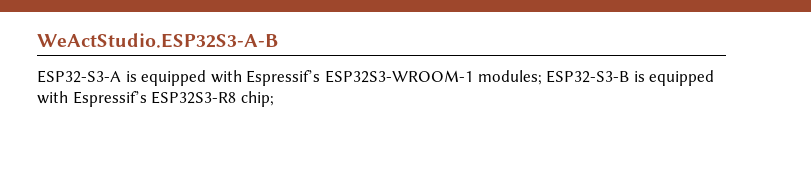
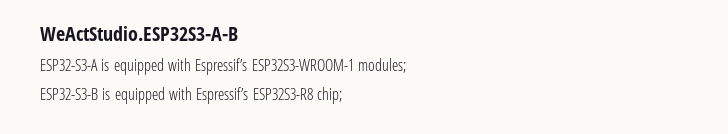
- ESP32-S3-A is equipped with Espressif’s ESP32S3-WROOM-1 modules; ESP32-S3-B is equipped with Espressif’s ESP32S3-R8 chip;
+ ESP32-S3-A is equipped with Espressif’s ESP32S3-WROOM-1 modules;
+ ESP32-S3-B is equipped with Espressif’s ESP32S3-R8 chip;

